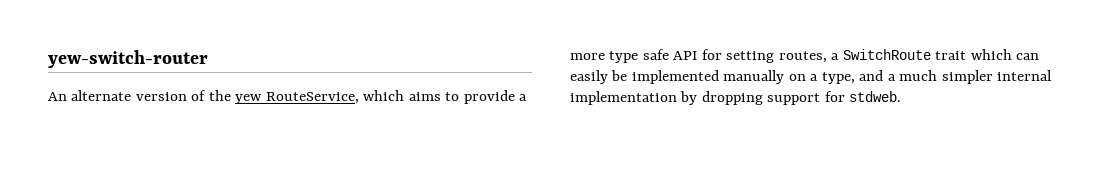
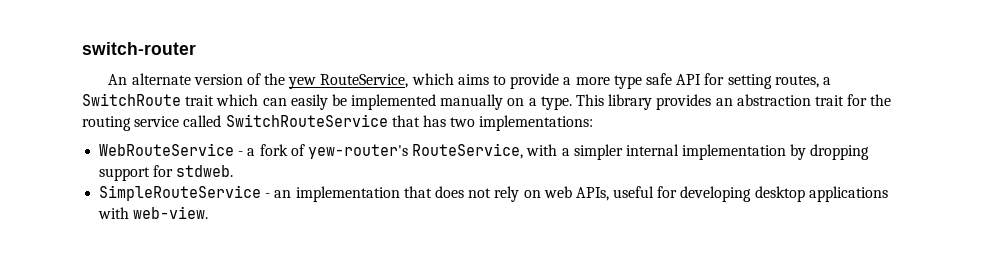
- yew-switch-router
+ switch-router
- An alternate version of the yew RouteService, which aims to provide a more type safe API for setting routes, a SwitchRoute trait which can easily be implemented manually on a type, and a much simpler internal implementation by dropping support for stdweb.
+ An alternate version of the yew RouteService, which aims to provide a more type safe API for setting routes, a SwitchRoute trait which can easily be implemented manually on a type. This library provides an abstraction trait for the routing service called SwitchRouteService that has two implementations:
+ WebRouteService - a fork of yew-router's RouteService, with a simpler internal implementation by dropping support for stdweb.
+ SimpleRouteService - an implementation that does not rely on web APIs, useful for developing desktop applications with web-view.

